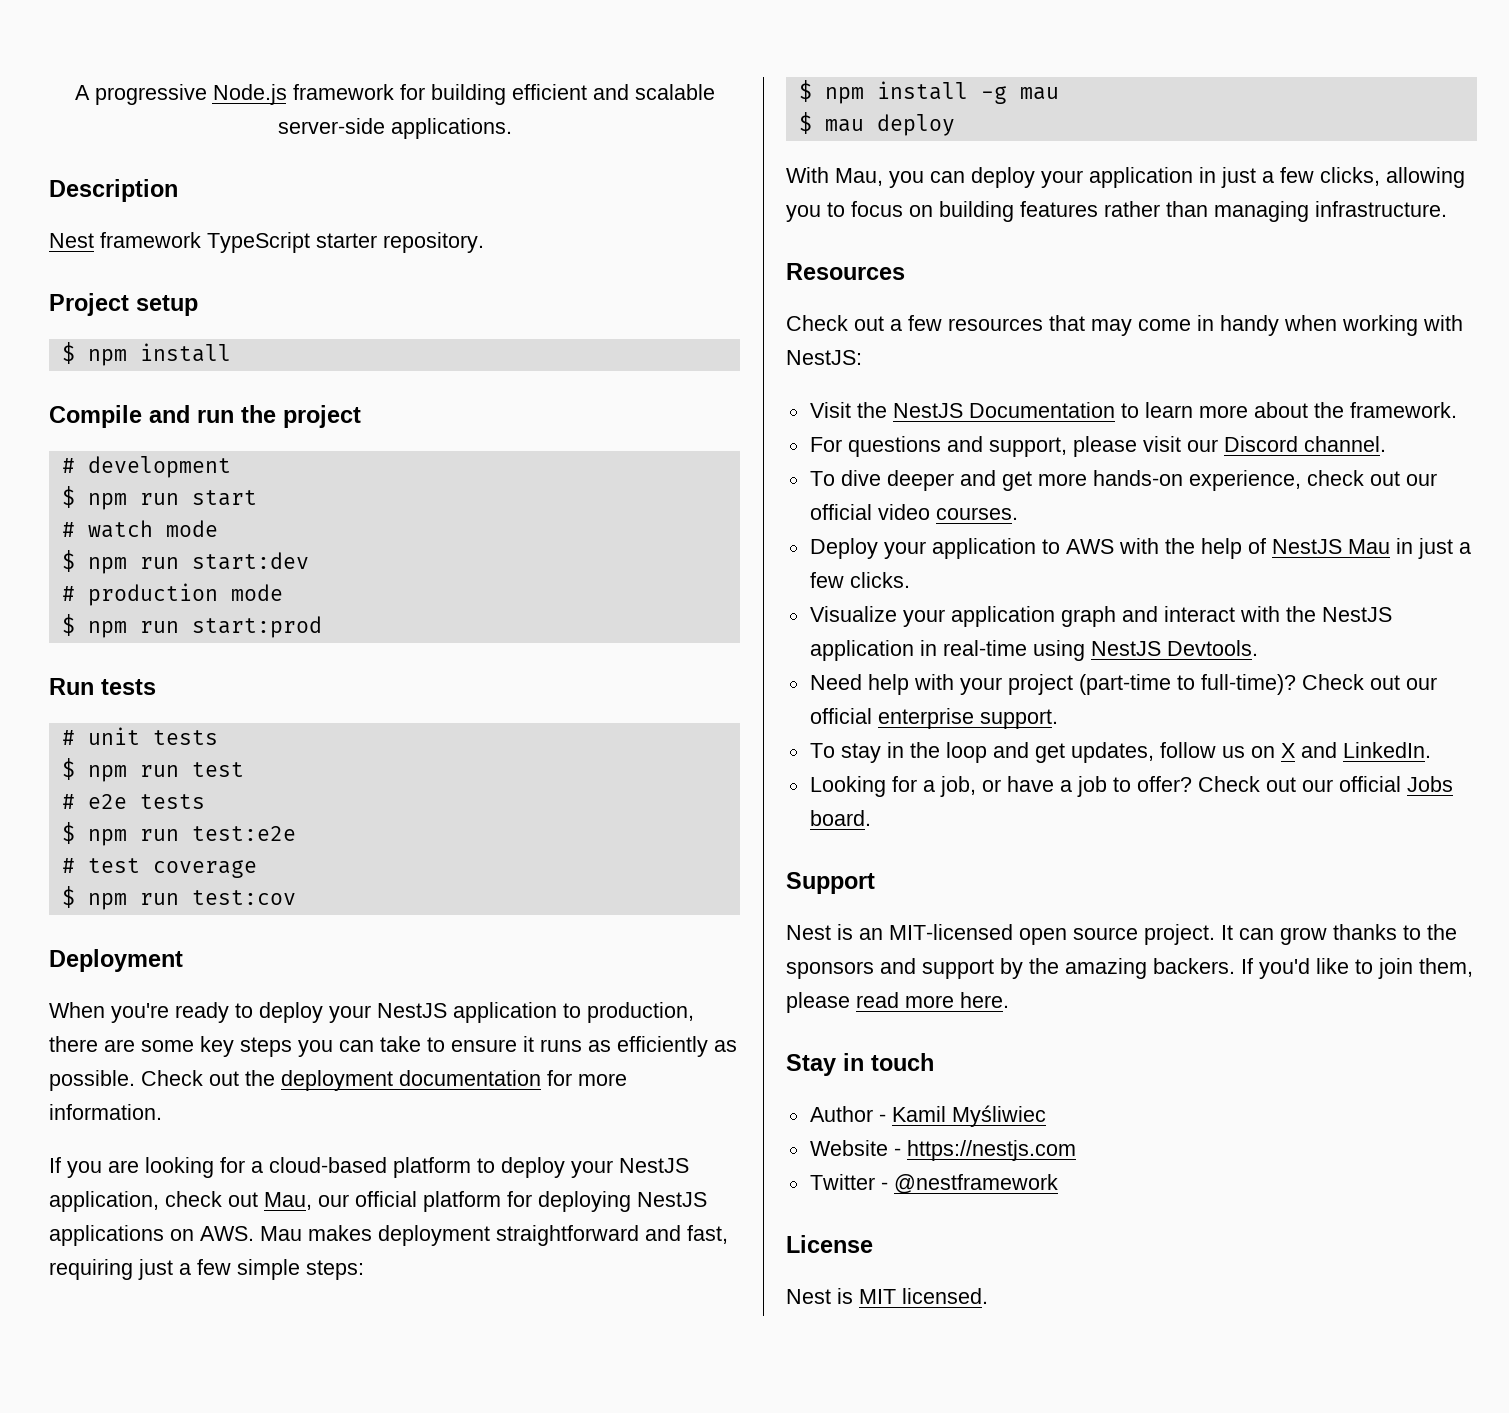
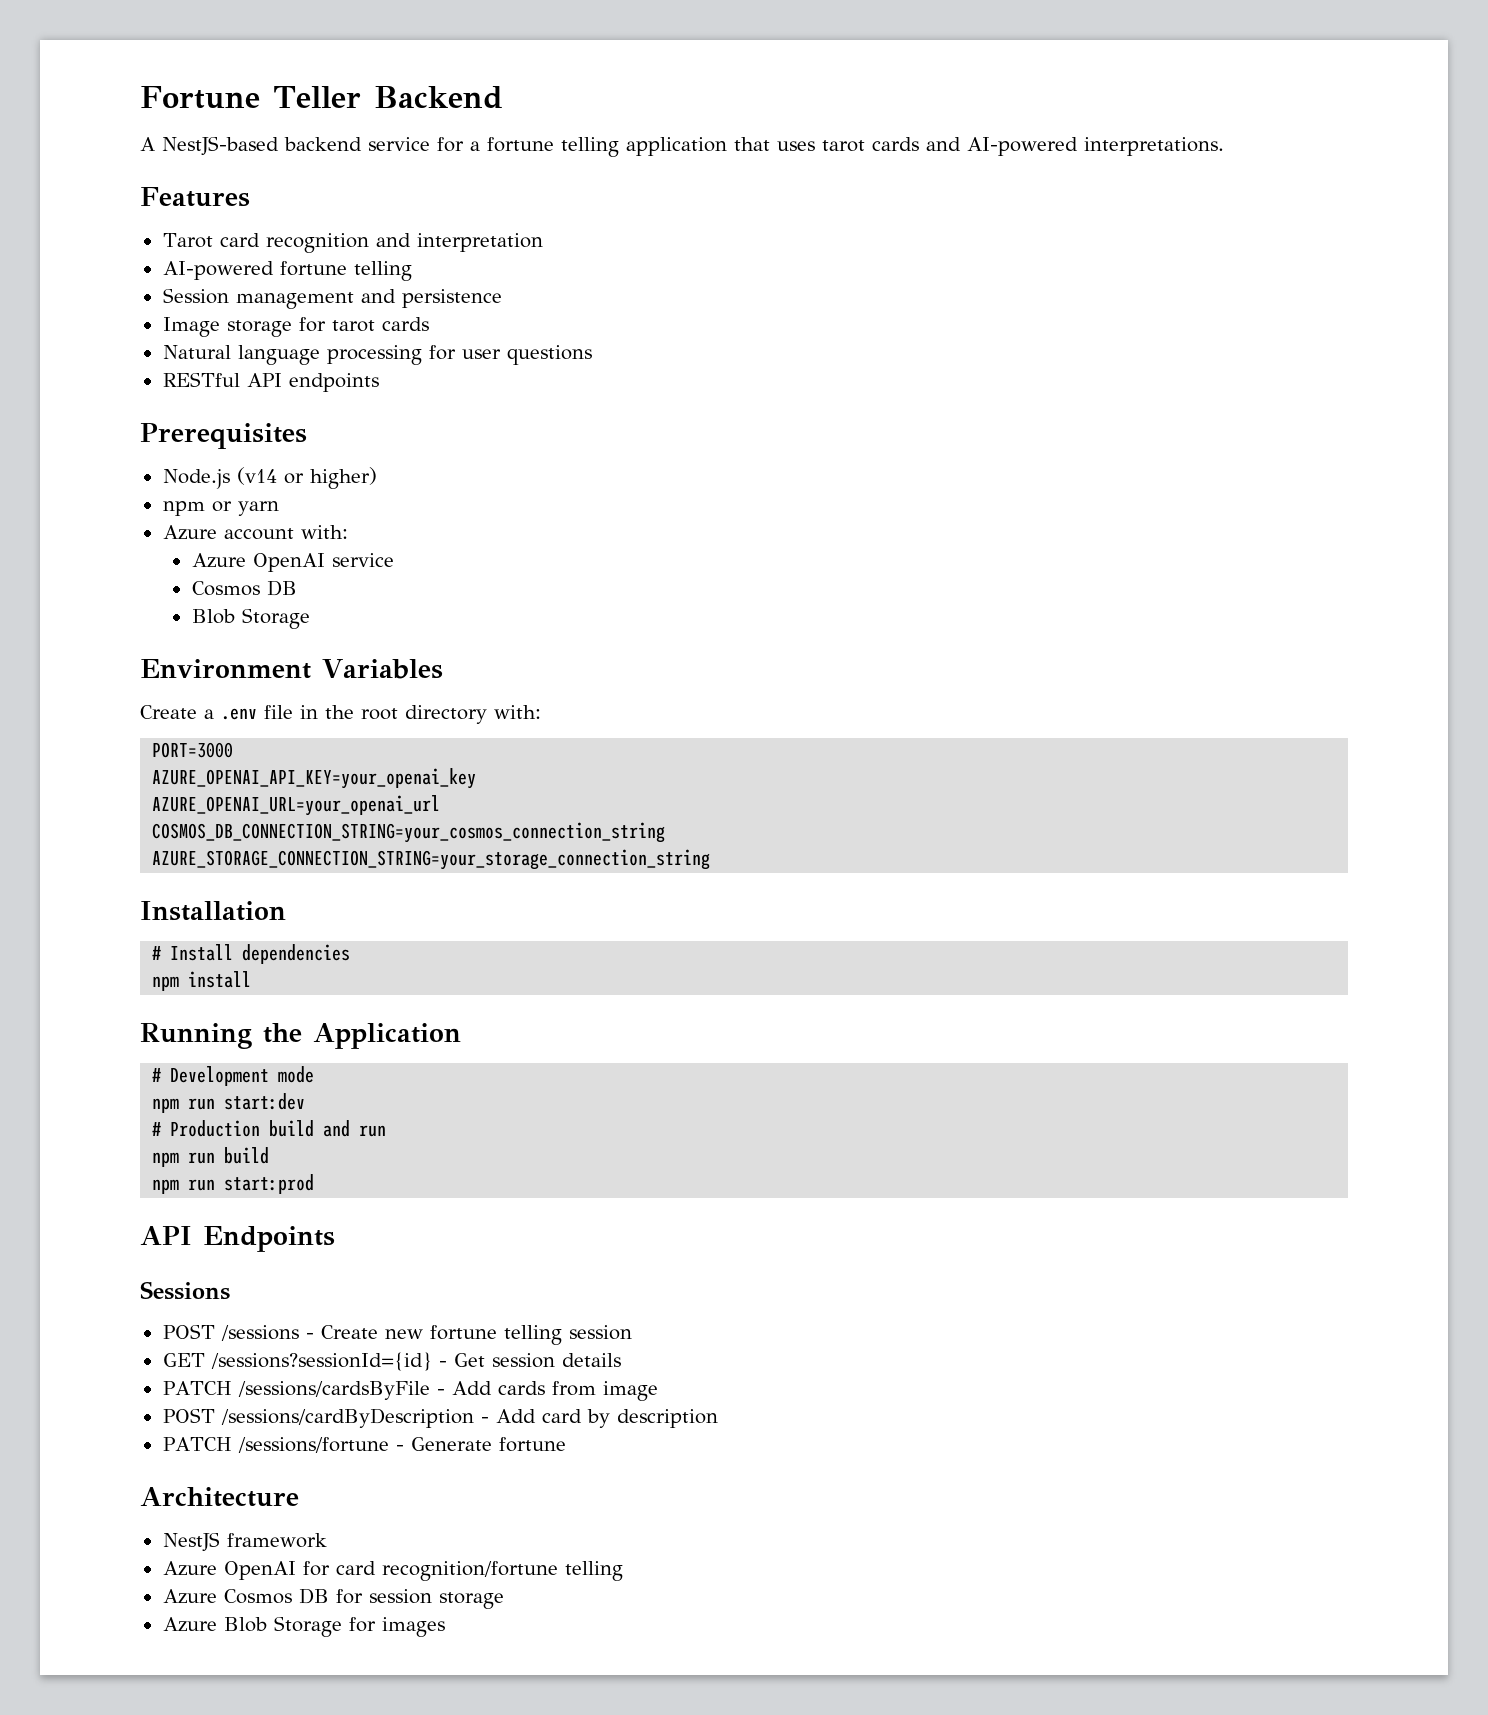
- A progressive Node.js framework for building efficient and scalable server-side applications.
- Description
- Nest framework TypeScript starter repository.
- Project setup
- $ npm install
- Compile and run the project
- # development
- $ npm run start
- # watch mode
- $ npm run start:dev
+ Fortune Teller Backend
+ A NestJS-based backend service for a fortune telling application that uses tarot cards and AI-powered interpretations.
+ Features
+ Tarot card recognition and interpretation
+ AI-powered fortune telling
+ Session management and persistence
+ Image storage for tarot cards
+ Natural language processing for user questions
+ RESTful API endpoints
+ Prerequisites
+ Node.js (v14 or higher)
+ npm or yarn
+ Azure account with:
+ Azure OpenAI service
+ Cosmos DB
+ Blob Storage
+ Environment Variables
+ Create a .env file in the root directory with:
+ PORT=3000
+ AZURE_OPENAI_API_KEY=your_openai_key
+ AZURE_OPENAI_URL=your_openai_url
+ COSMOS_DB_CONNECTION_STRING=your_cosmos_connection_string
+ AZURE_STORAGE_CONNECTION_STRING=your_storage_connection_string
+ Installation
+ # Install dependencies
+ npm install
+ Running the Application
+ # Development mode
+ npm run start:dev
- # production mode
- $ npm run start:prod
- Run tests
- # unit tests
- $ npm run test
- # e2e tests
- $ npm run test:e2e
- # test coverage
- $ npm run test:cov
- Deployment
- When you're ready to deploy your NestJS application to production, there are some key steps you can take to ensure it runs as efficiently as possible. Check out the deployment documentation for more information.
- If you are looking for a cloud-based platform to deploy your NestJS application, check out Mau, our official platform for deploying NestJS applications on AWS. Mau makes deployment straightforward and fast, requiring just a few simple steps:
- $ npm install -g mau
- $ mau deploy
- With Mau, you can deploy your application in just a few clicks, allowing you to focus on building features rather than managing infrastructure.
- Resources
- Check out a few resources that may come in handy when working with NestJS:
- Visit the NestJS Documentation to learn more about the framework.
- For questions and support, please visit our Discord channel.
- To dive deeper and get more hands-on experience, check out our official video courses.
- Deploy your application to AWS with the help of NestJS Mau in just a few clicks.
- Visualize your application graph and interact with the NestJS application in real-time using NestJS Devtools.
- Need help with your project (part-time to full-time)? Check out our official enterprise support.
- To stay in the loop and get updates, follow us on X and LinkedIn.
- Looking for a job, or have a job to offer? Check out our official Jobs board.
- Support
- Nest is an MIT-licensed open source project. It can grow thanks to the sponsors and support by the amazing backers. If you'd like to join them, please read more here.
- Stay in touch
- Author - Kamil Myśliwiec
- Website - https://nestjs.com
- Twitter - @nestframework
- License
- Nest is MIT licensed.
+ # Production build and run
+ npm run build
+ npm run start:prod
+ API Endpoints
+ Sessions
+ POST /sessions - Create new fortune telling session
+ GET /sessions?sessionId={id} - Get session details
+ PATCH /sessions/cardsByFile - Add cards from image
+ POST /sessions/cardByDescription - Add card by description
+ PATCH /sessions/fortune - Generate fortune
+ Architecture
+ NestJS framework
+ Azure OpenAI for card recognition/fortune telling
+ Azure Cosmos DB for session storage
+ Azure Blob Storage for images

